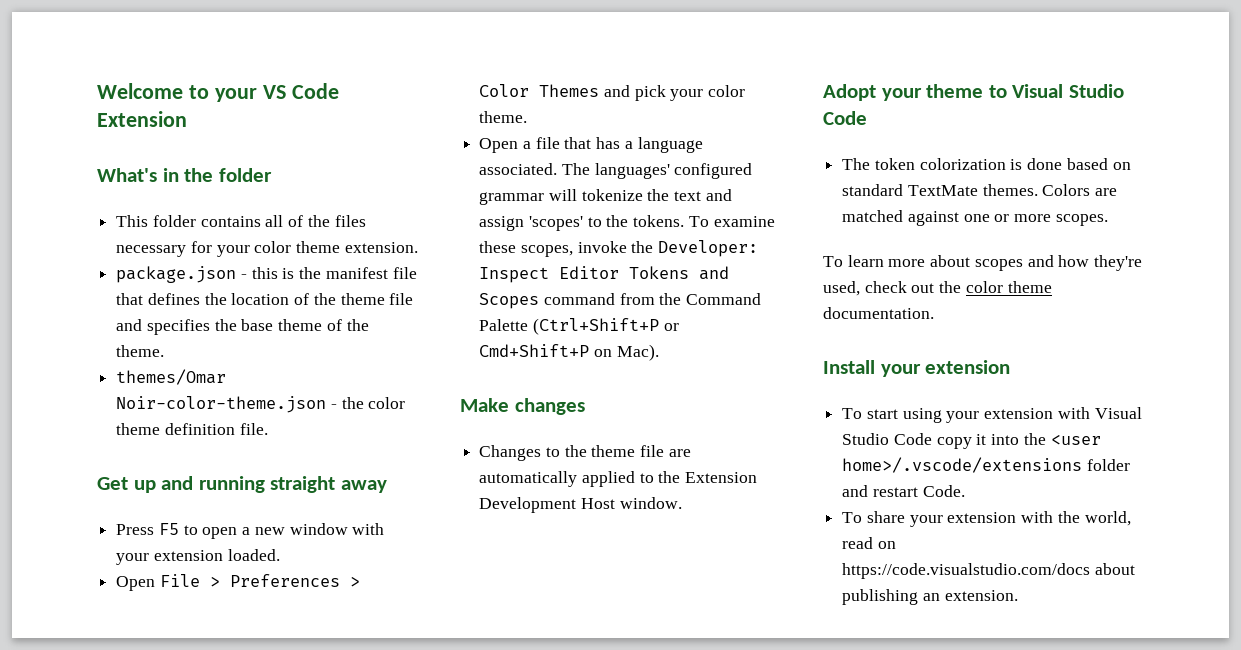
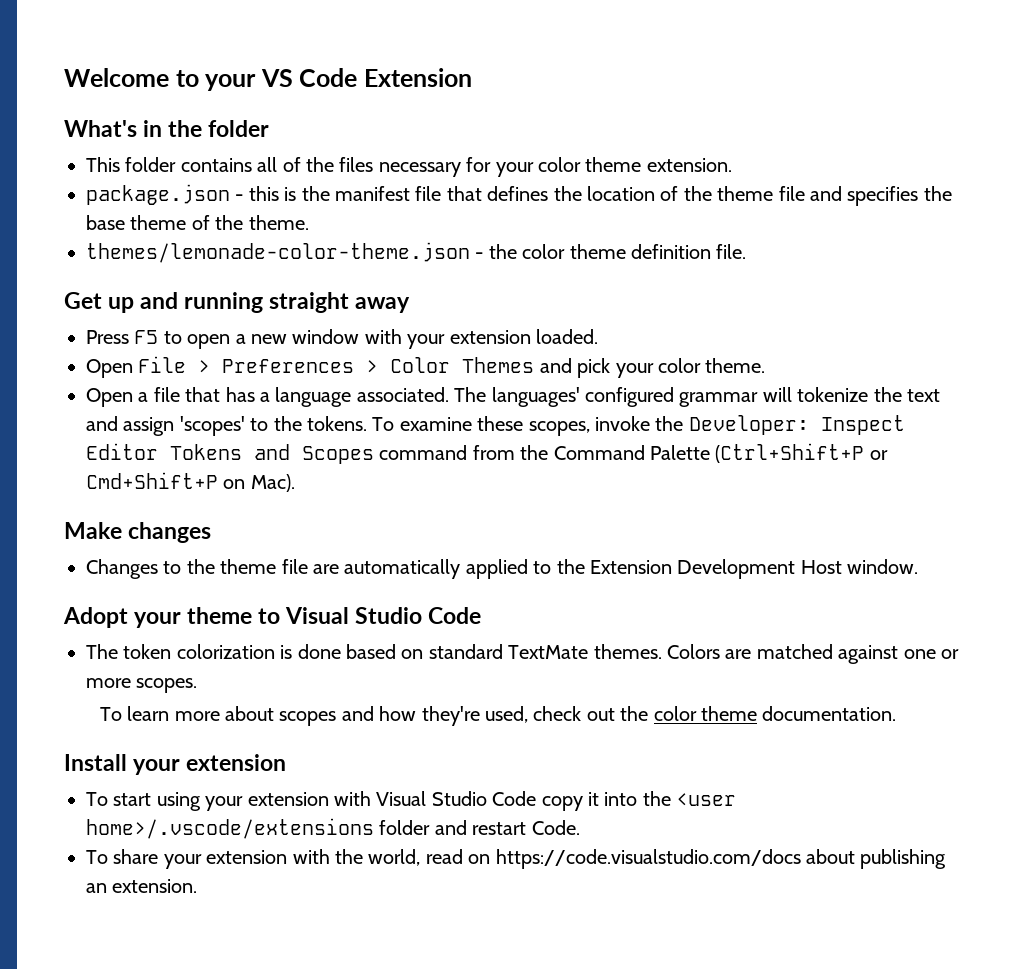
- themes/Omar Noir-color-theme.json - the color theme definition file.
+ themes/lemonade-color-theme.json - the color theme definition file.

